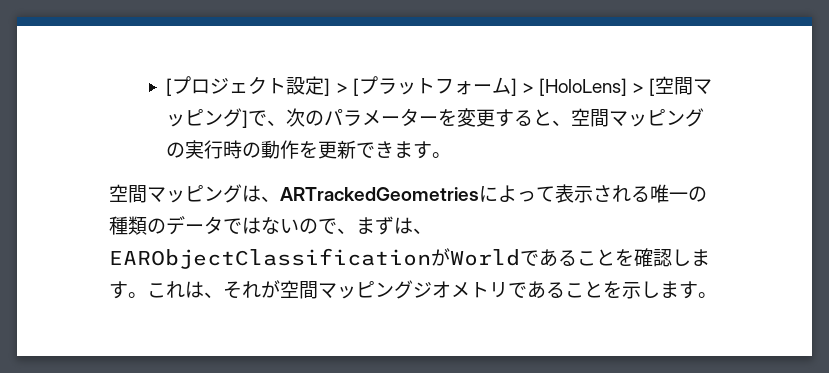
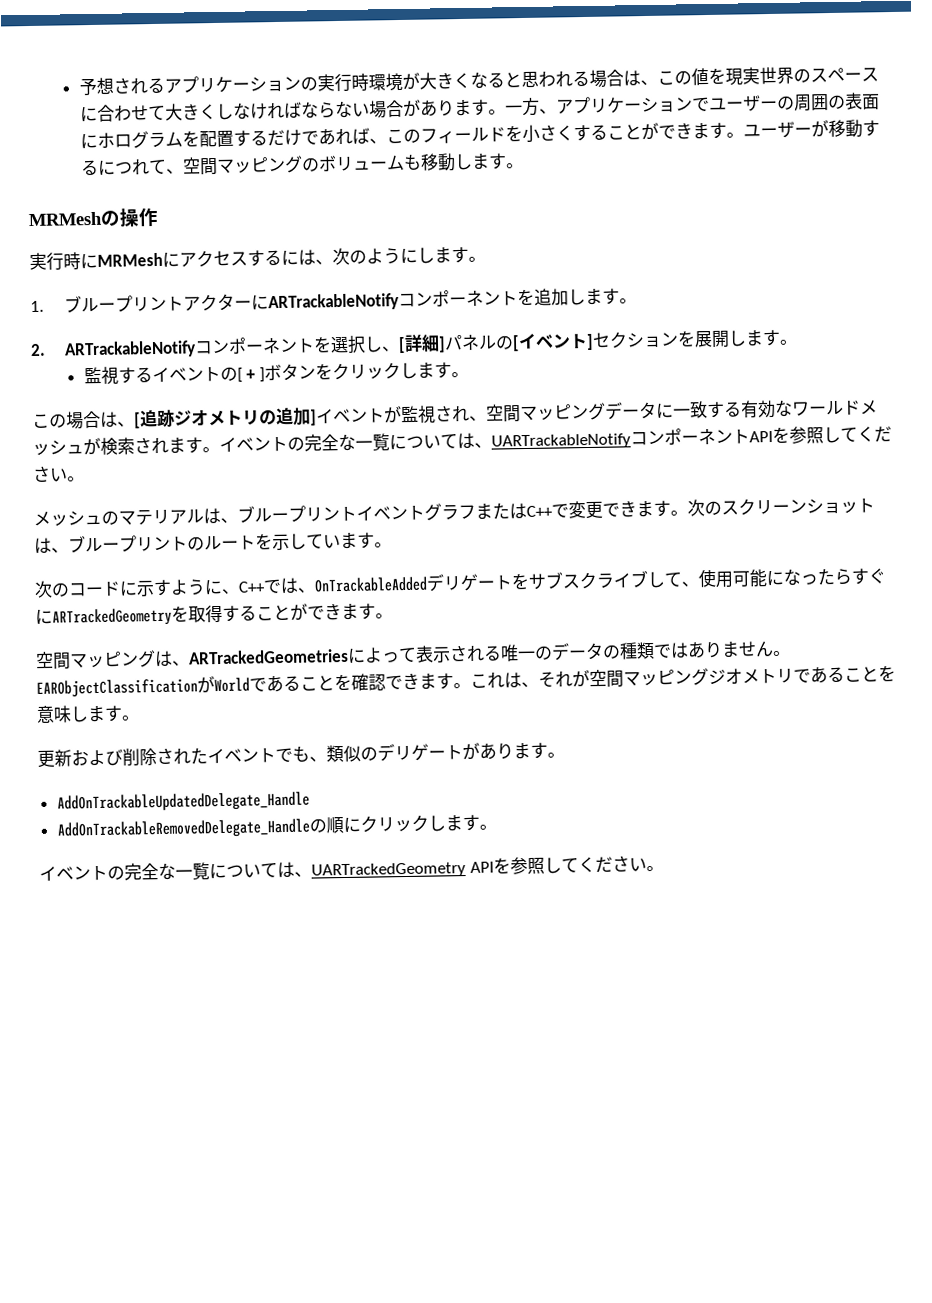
- [プロジェクト設定] > [プラットフォーム] > [HoloLens] > [空間マッピング]で、次のパラメーターを変更すると、空間マッピングの実行時の動作を更新できます。
+ 予想されるアプリケーションの実行時環境が大きくなると思われる場合は、この値を現実世界のスペースに合わせて大きくしなければならない場合があります。一方、アプリケーションでユーザーの周囲の表面にホログラムを配置するだけであれば、このフィールドを小さくすることができます。ユーザーが移動するにつれて、空間マッピングのボリュームも移動します。
+ MRMeshの操作
+ 実行時にMRMeshにアクセスするには、次のようにします。
+ 1.ブループリントアクターにARTrackableNotifyコンポーネントを追加します。
+ 2. ARTrackableNotifyコンポーネントを選択し、[詳細]パネルの[イベント]セクションを展開します。
+ 監視するイベントの[ + ]ボタンをクリックします。
+ この場合は、[追跡ジオメトリの追加]イベントが監視され、空間マッピングデータに一致する有効なワールドメッシュが検索されます。イベントの完全な一覧については、UARTrackableNotifyコンポーネントAPIを参照してください。
+ メッシュのマテリアルは、ブループリントイベントグラフまたはC++で変更できます。次のスクリーンショットは、ブループリントのルートを示しています。
+ 次のコードに示すように、C++では、OnTrackableAddedデリゲートをサブスクライブして、使用可能になったらすぐにARTrackedGeometryを取得することができます。
- 空間マッピングは、ARTrackedGeometriesによって表示される唯一の種類のデータではないので、まずは、EARObjectClassificationがWorldであることを確認します。
+ 空間マッピングは、ARTrackedGeometriesによって表示される唯一のデータの種類ではありません。EARObjectClassificationがWorldであることを確認できます。
- これは、それが空間マッピングジオメトリであることを示します。
+ これは、それが空間マッピングジオメトリであることを意味します。
+ 更新および削除されたイベントでも、類似のデリゲートがあります。
+ AddOnTrackableUpdatedDelegate_Handle
+ AddOnTrackableRemovedDelegate_Handleの順にクリックします。
+ イベントの完全な一覧については、UARTrackedGeometry APIを参照してください。

